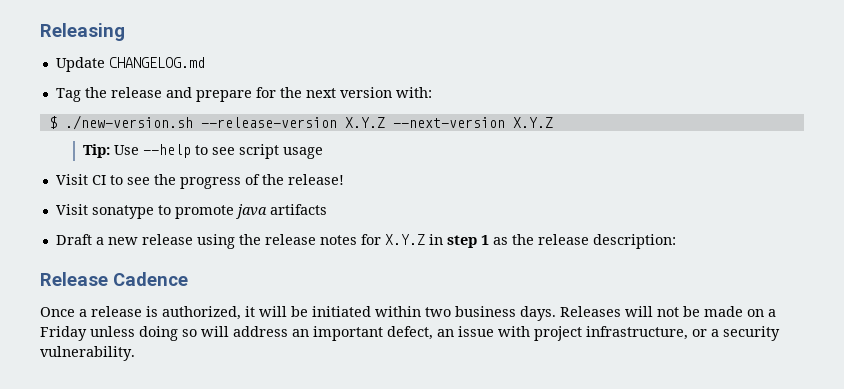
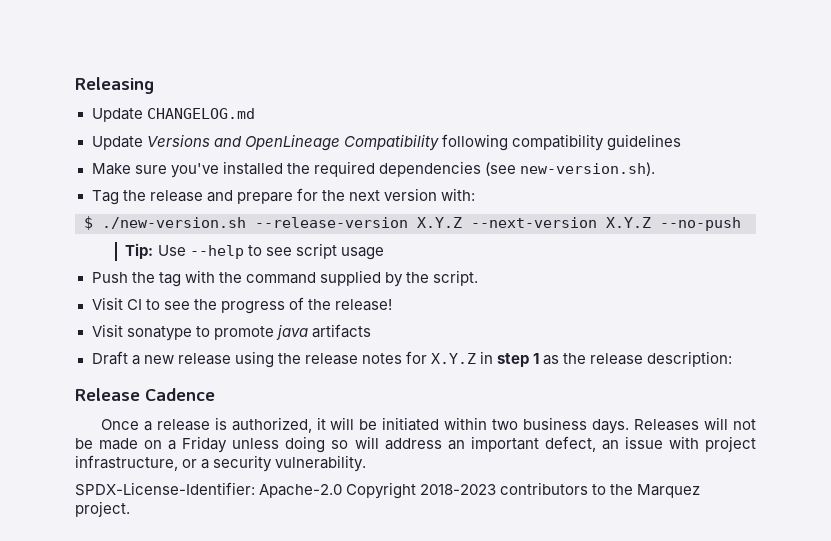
+ Update Versions and OpenLineage Compatibility following compatibility guidelines
+ Make sure you've installed the required dependencies (see new-version.sh).
- $ ./new-version.sh --release-version X.Y.Z --next-version X.Y.Z
+ $ ./new-version.sh --release-version X.Y.Z --next-version X.Y.Z --no-push
+ Push the tag with the command supplied by the script.
+ SPDX-License-Identifier: Apache-2.0 Copyright 2018-2023 contributors to the Marquez project.

